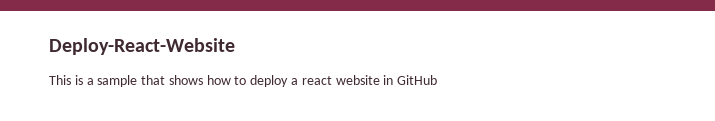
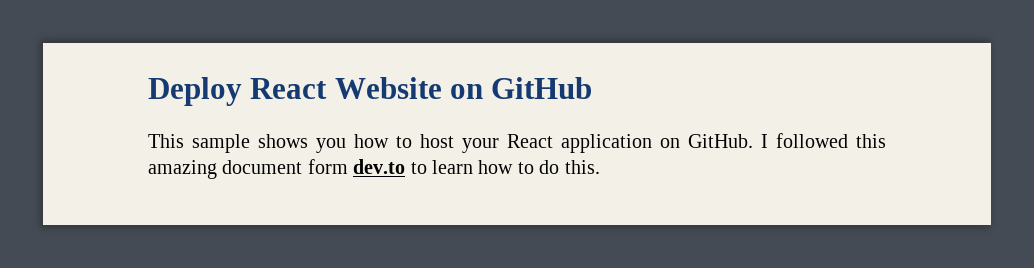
- Deploy-React-Website
- This is a sample that shows how to deploy a react website in GitHub
+ Deploy React Website on GitHub
+ This sample shows you how to host your React application on GitHub. I followed this amazing document form dev.to to learn how to do this.

